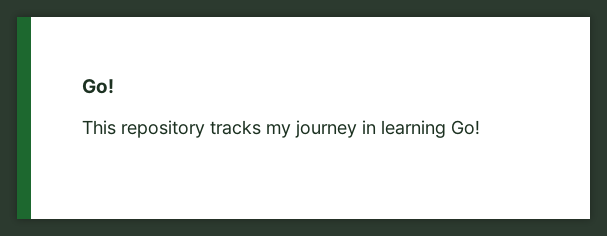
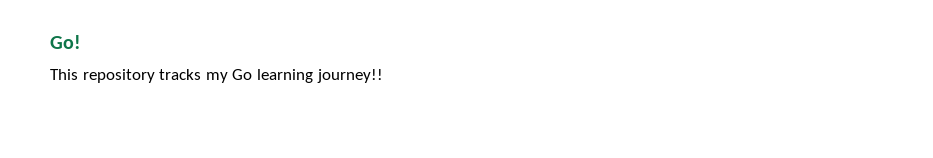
- This repository tracks my journey in learning Go!
+ This repository tracks my Go learning journey!!

